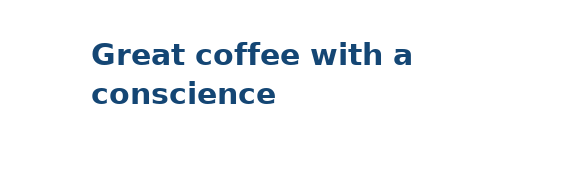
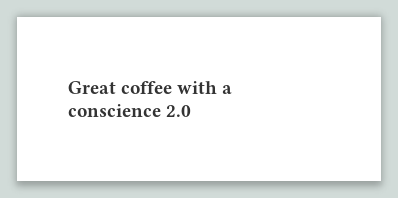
- Great coffee with a conscience
+ Great coffee with a conscience 2.0

